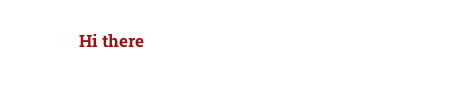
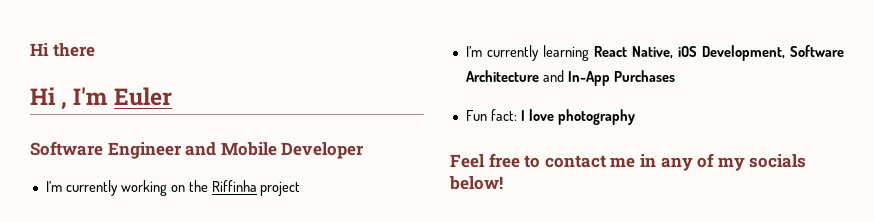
+ Hi , I'm Euler
+ Software Engineer and Mobile Developer
+ I’m currently working on the Riffinha project
+ I’m currently learning React Native, iOS Development, Software Architecture and In-App Purchases
+ Fun fact: I love photography
+ Feel free to contact me in any of my socials below!

